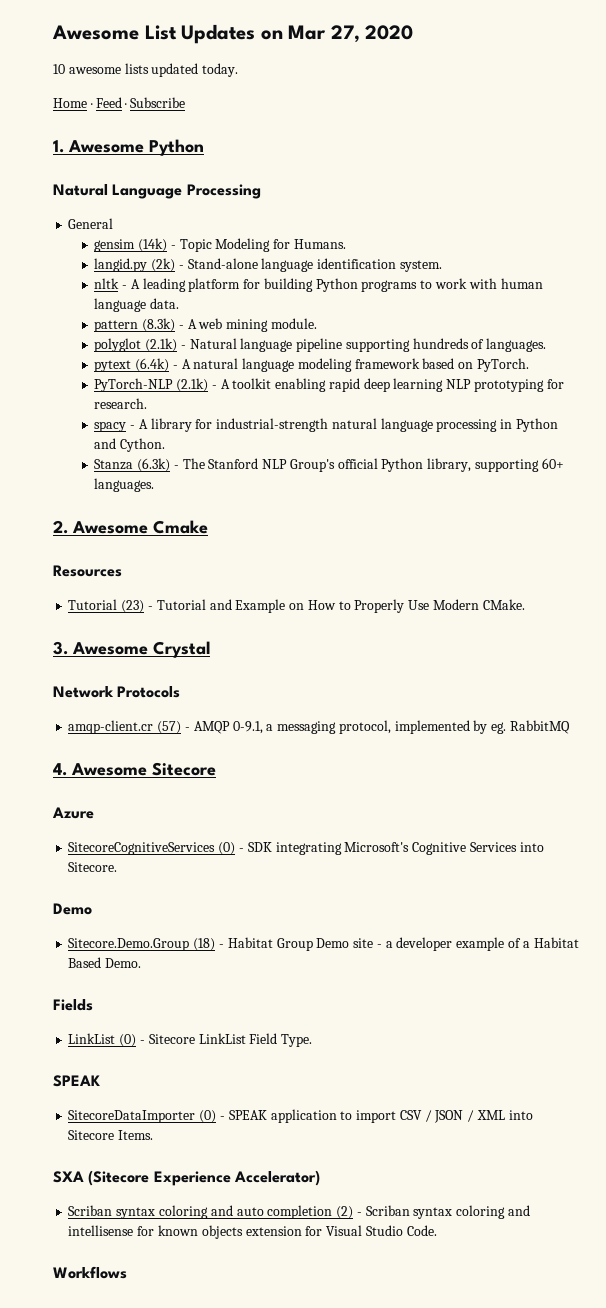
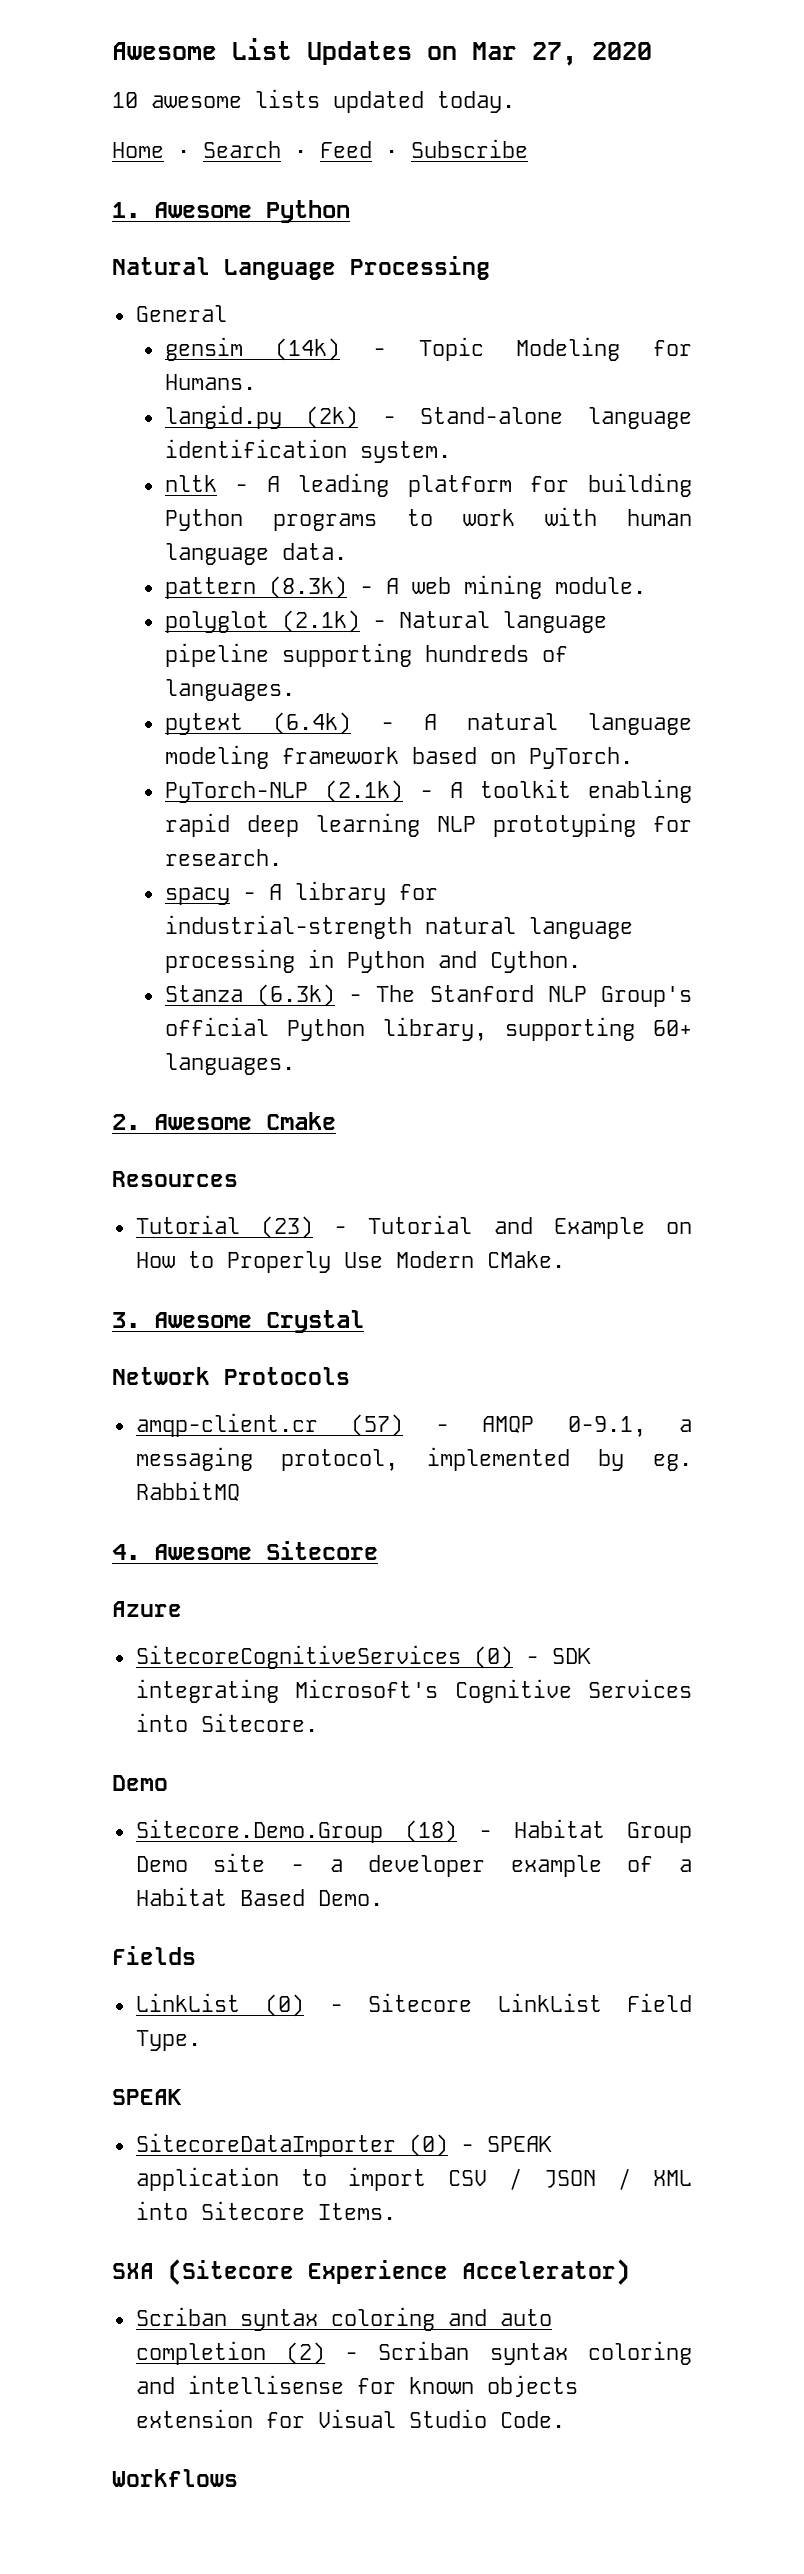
- Home · Feed · Subscribe
+ Home · Search · Feed · Subscribe

